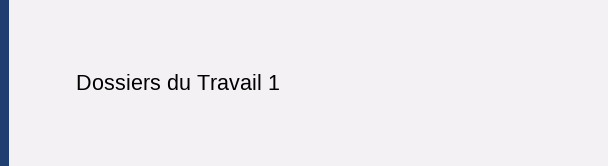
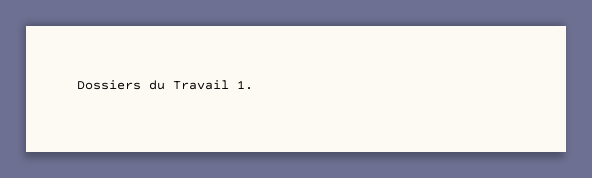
- Dossiers du Travail 1
+ Dossiers du Travail 1.

